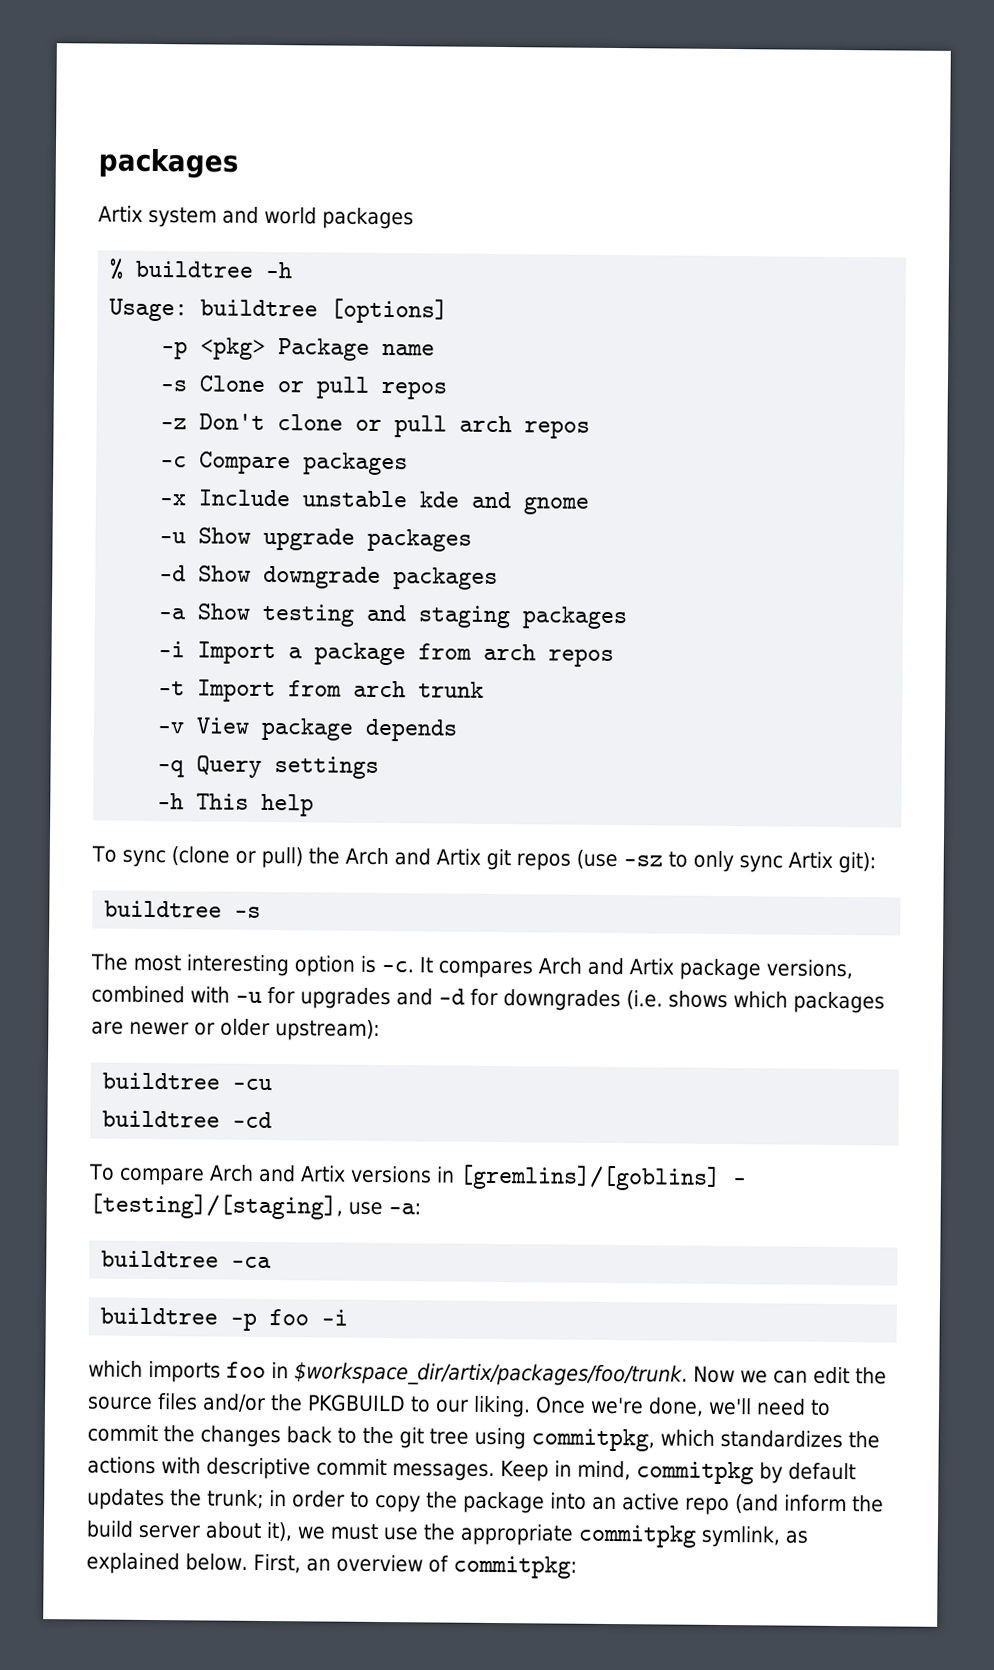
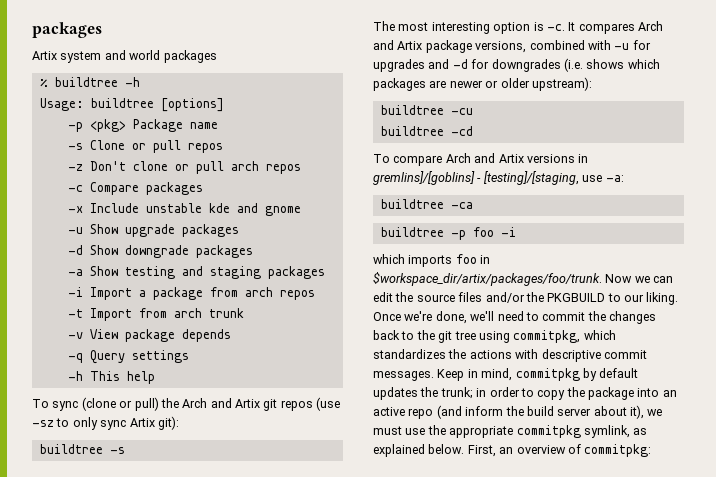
- To compare Arch and Artix versions in [gremlins]/[goblins] - [testing]/[staging], use -a:
+ To compare Arch and Artix versions in gremlins]/[goblins] - [testing]/[staging, use -a:

